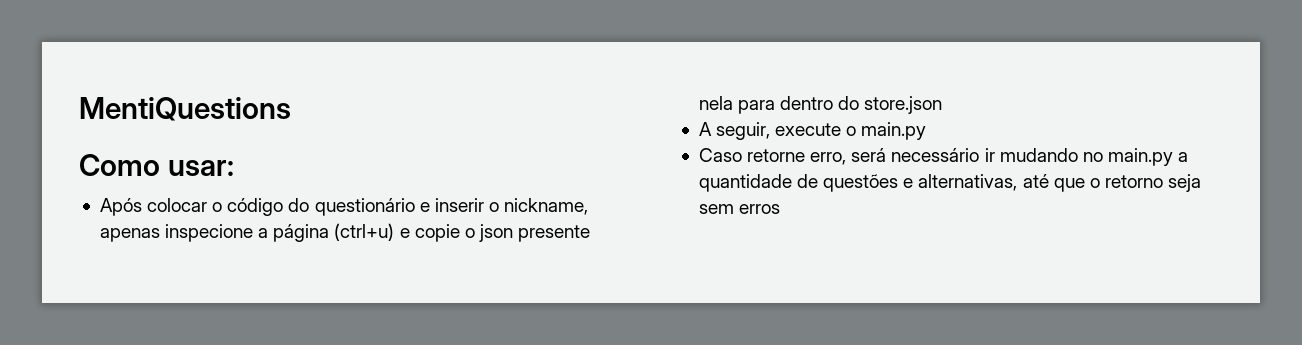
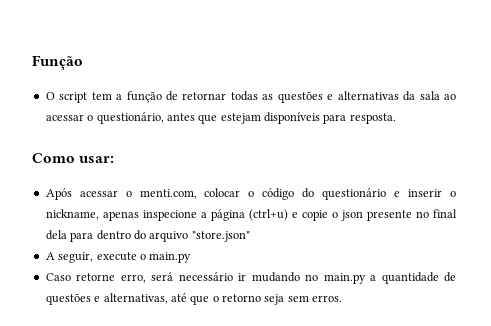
- MentiQuestions
+ Função
+ O script tem a função de retornar todas as questões e alternativas da sala ao acessar o questionário, antes que estejam disponíveis para resposta.
- Após colocar o código do questionário e inserir o nickname, apenas inspecione a página (ctrl+u) e copie o json presente nela para dentro do store.json
+ Após acessar o menti.com, colocar o código do questionário e inserir o nickname, apenas inspecione a página (ctrl+u) e copie o json presente no final dela para dentro do arquivo "store.json"
- Caso retorne erro, será necessário ir mudando no main.py a quantidade de questões e alternativas, até que o retorno seja sem erros
+ Caso retorne erro, será necessário ir mudando no main.py a quantidade de questões e alternativas, até que o retorno seja sem erros.

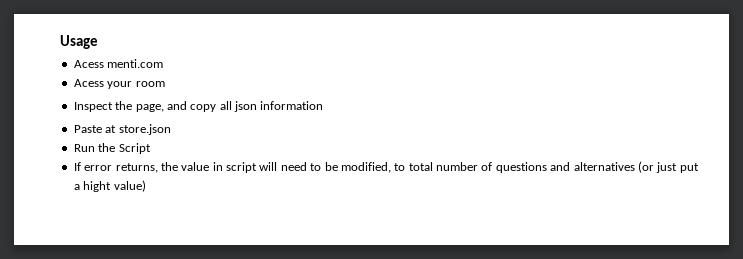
- Função
- O script tem a função de retornar todas as questões e alternativas da sala ao acessar o questionário, antes que estejam disponíveis para resposta.
- Como usar:
- Após acessar o menti.com, colocar o código do questionário e inserir o nickname, apenas inspecione a página (ctrl+u) e copie o json presente no final dela para dentro do arquivo "store.json"
- A seguir, execute o main.py
- Caso retorne erro, será necessário ir mudando no main.py a quantidade de questões e alternativas, até que o retorno seja sem erros.
+ Usage
+ Acess menti.com
+ Acess your room
+ Inspect the page, and copy all json information
+ Paste at store.json
+ Run the Script
+ If error returns, the value in script will need to be modified, to total number of questions and alternatives (or just put a hight value)

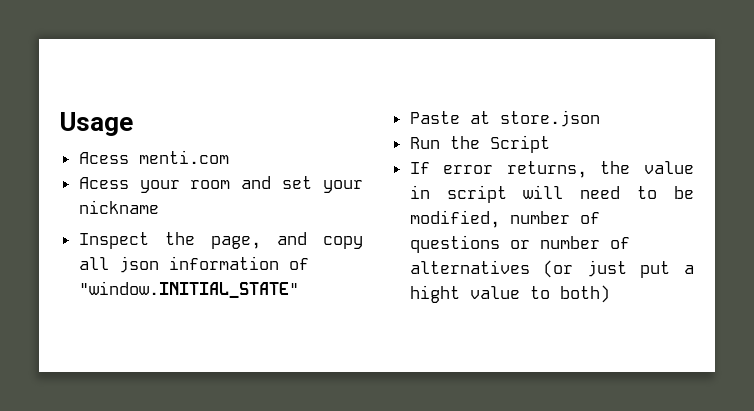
- Acess your room
+ Acess your room and set your nickname
- Inspect the page, and copy all json information
+ Inspect the page, and copy all json information of "window.INITIAL_STATE"
- If error returns, the value in script will need to be modified, to total number of questions and alternatives (or just put a hight value)
+ If error returns, the value in script will need to be modified, number of questions or number of alternatives (or just put a hight value to both)

